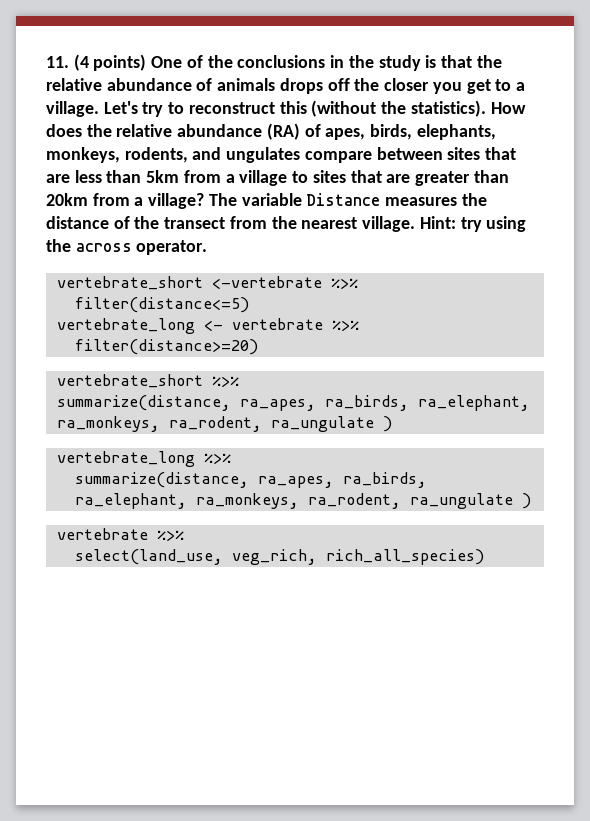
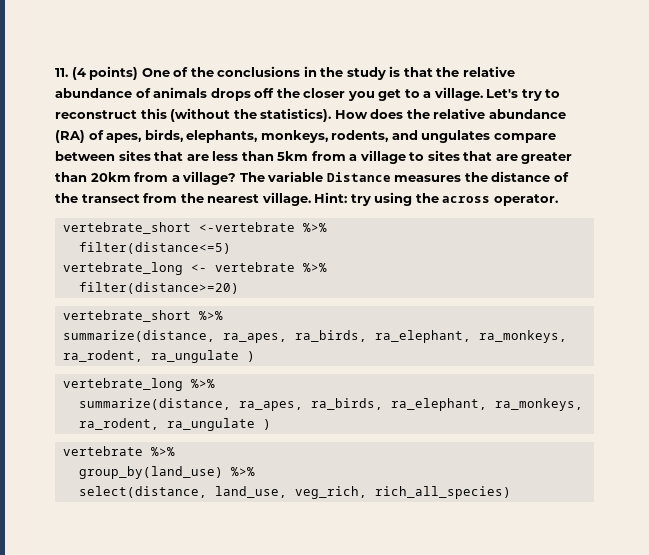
- select(land_use, veg_rich, rich_all_species)
+ group_by(land_use) %>%
+ select(distance, land_use, veg_rich, rich_all_species)

